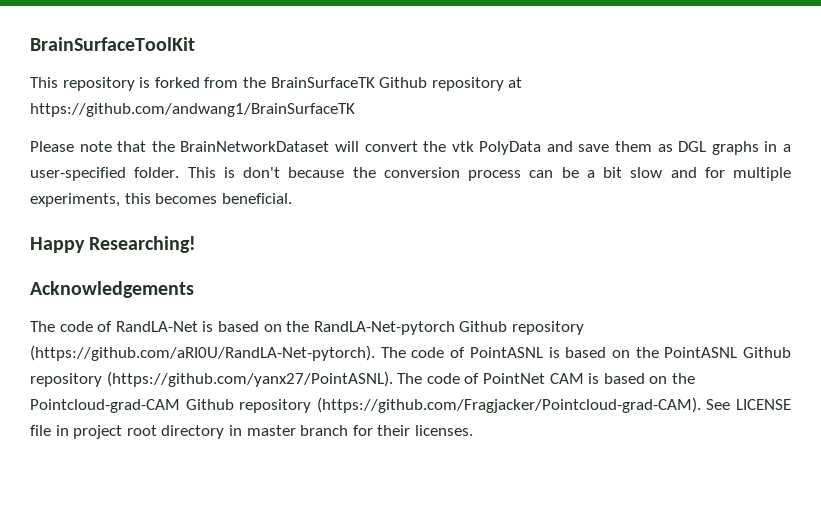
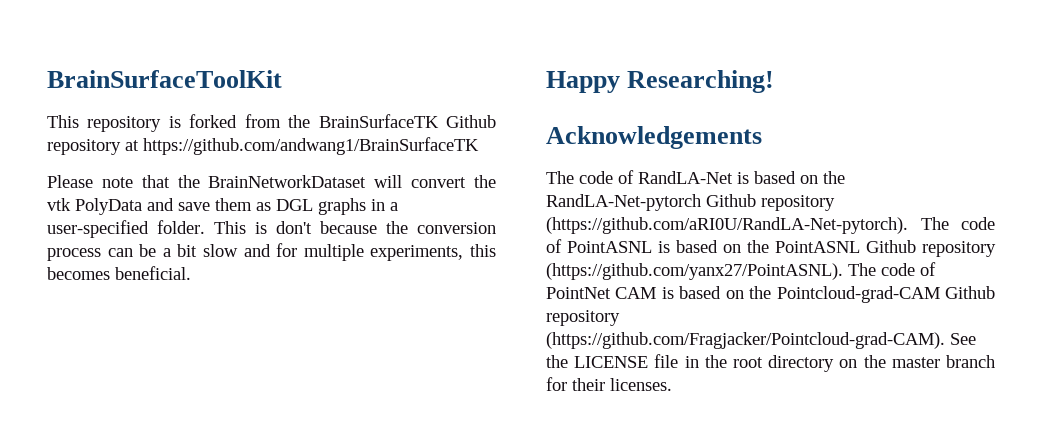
- The code of RandLA-Net is based on the RandLA-Net-pytorch Github repository (https://github.com/aRI0U/RandLA-Net-pytorch). The code of PointASNL is based on the PointASNL Github repository (https://github.com/yanx27/PointASNL). The code of PointNet CAM is based on the Pointcloud-grad-CAM Github repository (https://github.com/Fragjacker/Pointcloud-grad-CAM). See LICENSE file in project root directory in master branch for their licenses.
+ The code of RandLA-Net is based on the RandLA-Net-pytorch Github repository (https://github.com/aRI0U/RandLA-Net-pytorch). The code of PointASNL is based on the PointASNL Github repository (https://github.com/yanx27/PointASNL). The code of PointNet CAM is based on the Pointcloud-grad-CAM Github repository (https://github.com/Fragjacker/Pointcloud-grad-CAM). See the LICENSE file in the root directory on the master branch for their licenses.

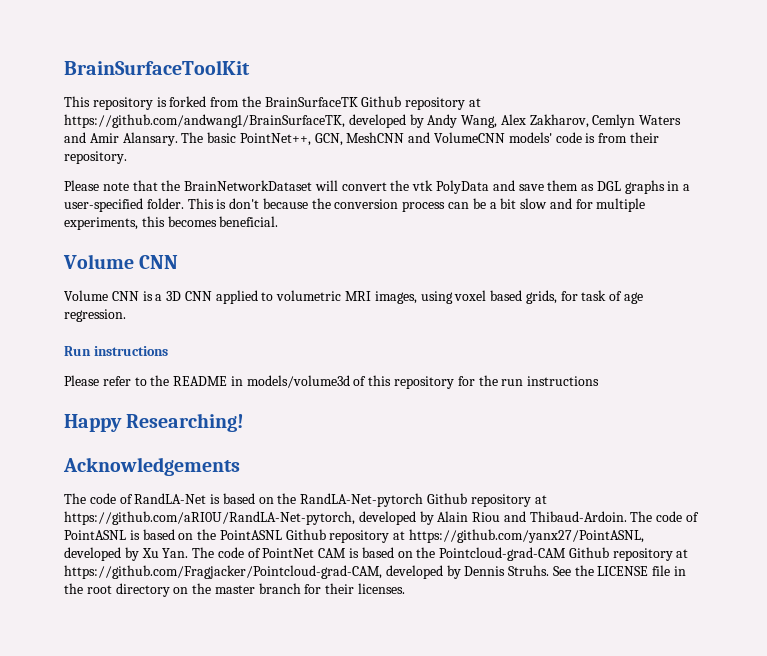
- This repository is forked from the BrainSurfaceTK Github repository at https://github.com/andwang1/BrainSurfaceTK
+ This repository is forked from the BrainSurfaceTK Github repository at https://github.com/andwang1/BrainSurfaceTK, developed by Andy Wang, Alex Zakharov, Cemlyn Waters and Amir Alansary. The basic PointNet++, GCN, MeshCNN and VolumeCNN models' code is from their repository.
  This is don't because the conversion process can be a bit slow and for multiple experiments, this becomes beneficial.
+ Volume CNN
+ Volume CNN is a 3D CNN applied to volumetric MRI images, using voxel based grids, for task of age regression.
+ Run instructions
+ Please refer to the README in models/volume3d of this repository for the run instructions
- The code of RandLA-Net is based on the RandLA-Net-pytorch Github repository (https://github.com/aRI0U/RandLA-Net-pytorch). The code of PointASNL is based on the PointASNL Github repository (https://github.com/yanx27/PointASNL). The code of PointNet CAM is based on the Pointcloud-grad-CAM Github repository (https://github.com/Fragjacker/Pointcloud-grad-CAM). See the LICENSE file in the root directory on the master branch for their licenses.
+ The code of RandLA-Net is based on the RandLA-Net-pytorch Github repository at https://github.com/aRI0U/RandLA-Net-pytorch, developed by Alain Riou and Thibaud-Ardoin. The code of PointASNL is based on the PointASNL Github repository at https://github.com/yanx27/PointASNL, developed by Xu Yan. The code of PointNet CAM is based on the Pointcloud-grad-CAM Github repository at https://github.com/Fragjacker/Pointcloud-grad-CAM, developed by Dennis Struhs. See the LICENSE file in the root directory on the master branch for their licenses.

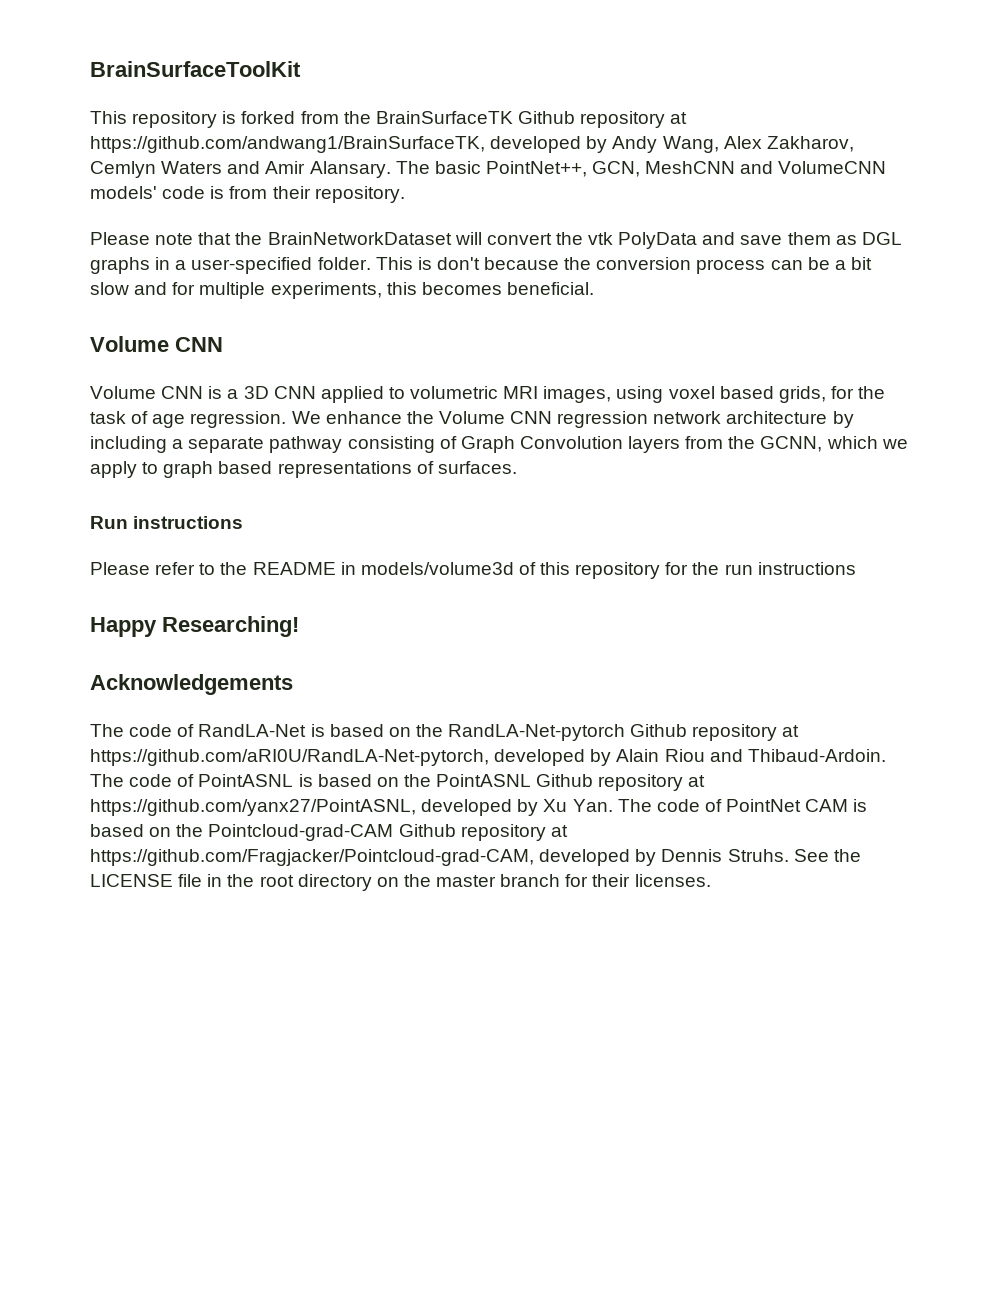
- Volume CNN is a 3D CNN applied to volumetric MRI images, using voxel based grids, for task of age regression.
+ Volume CNN is a 3D CNN applied to volumetric MRI images, using voxel based grids, for the task of age regression. We enhance the Volume CNN regression network architecture by including a separate pathway consisting of Graph Convolution layers from the GCNN, which we apply to graph based representations of surfaces.

